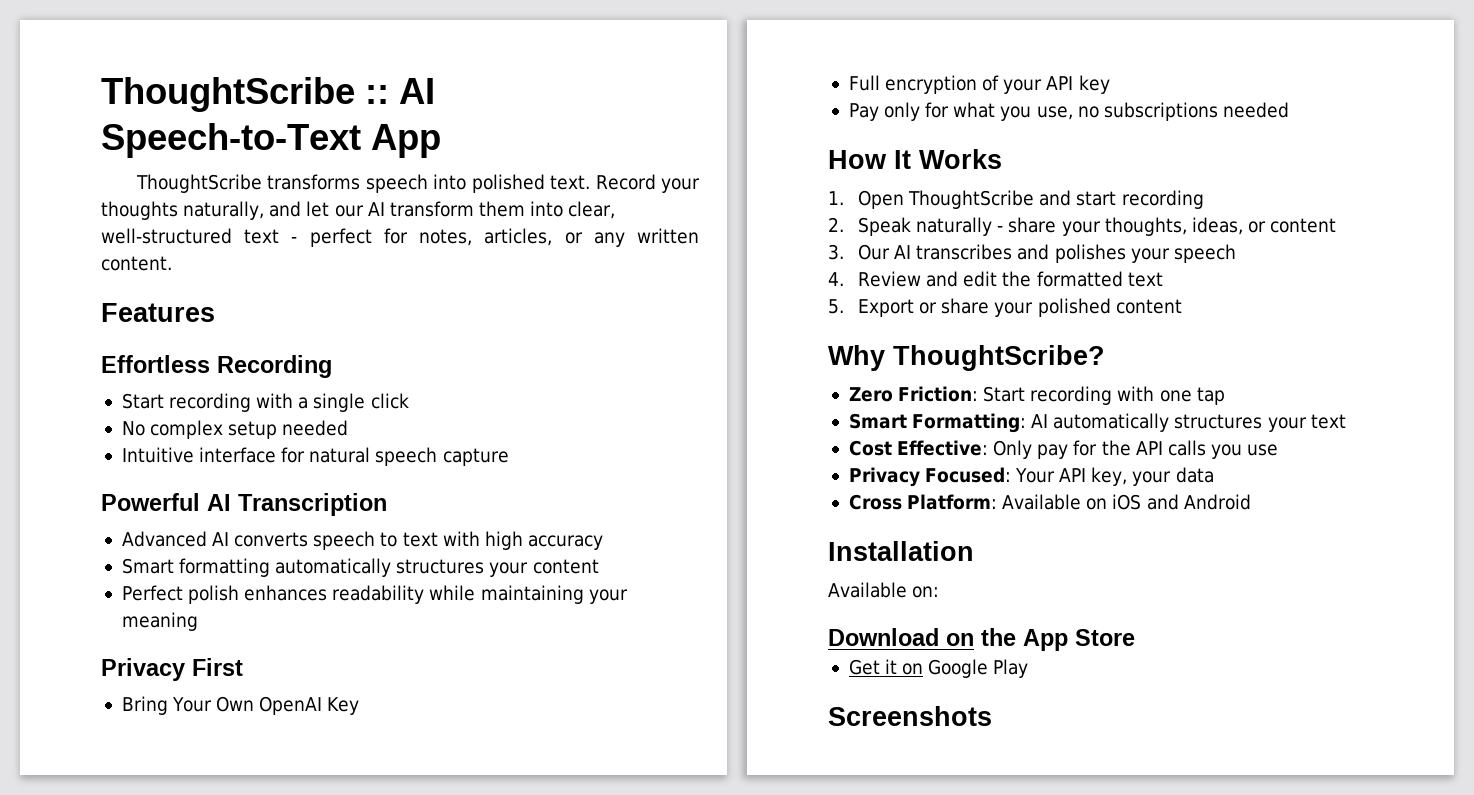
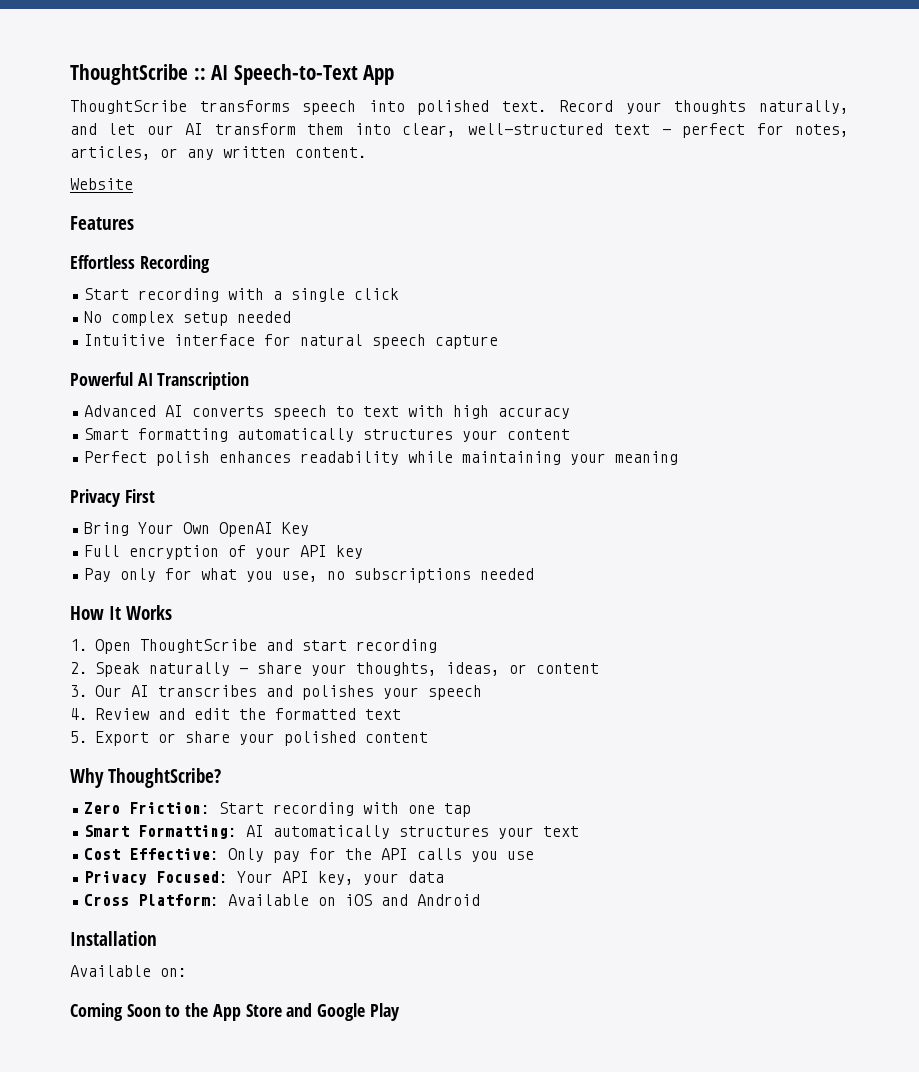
+ Website
- Download on the App Store
- Get it on Google Play
+ Coming Soon to the App Store and Google Play
- Screenshots

